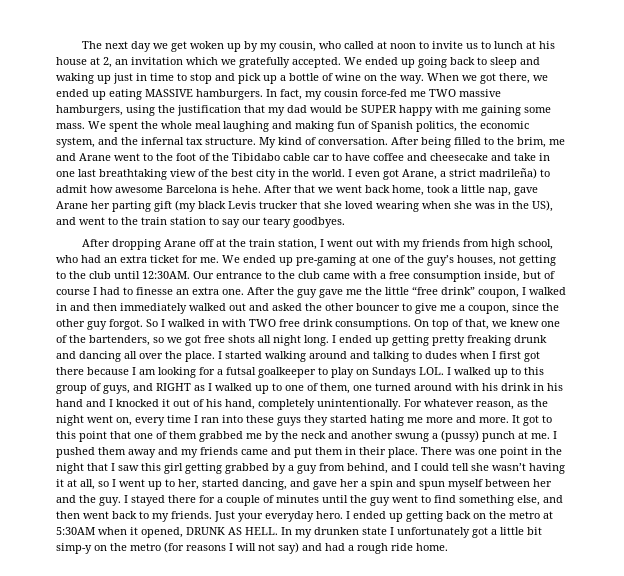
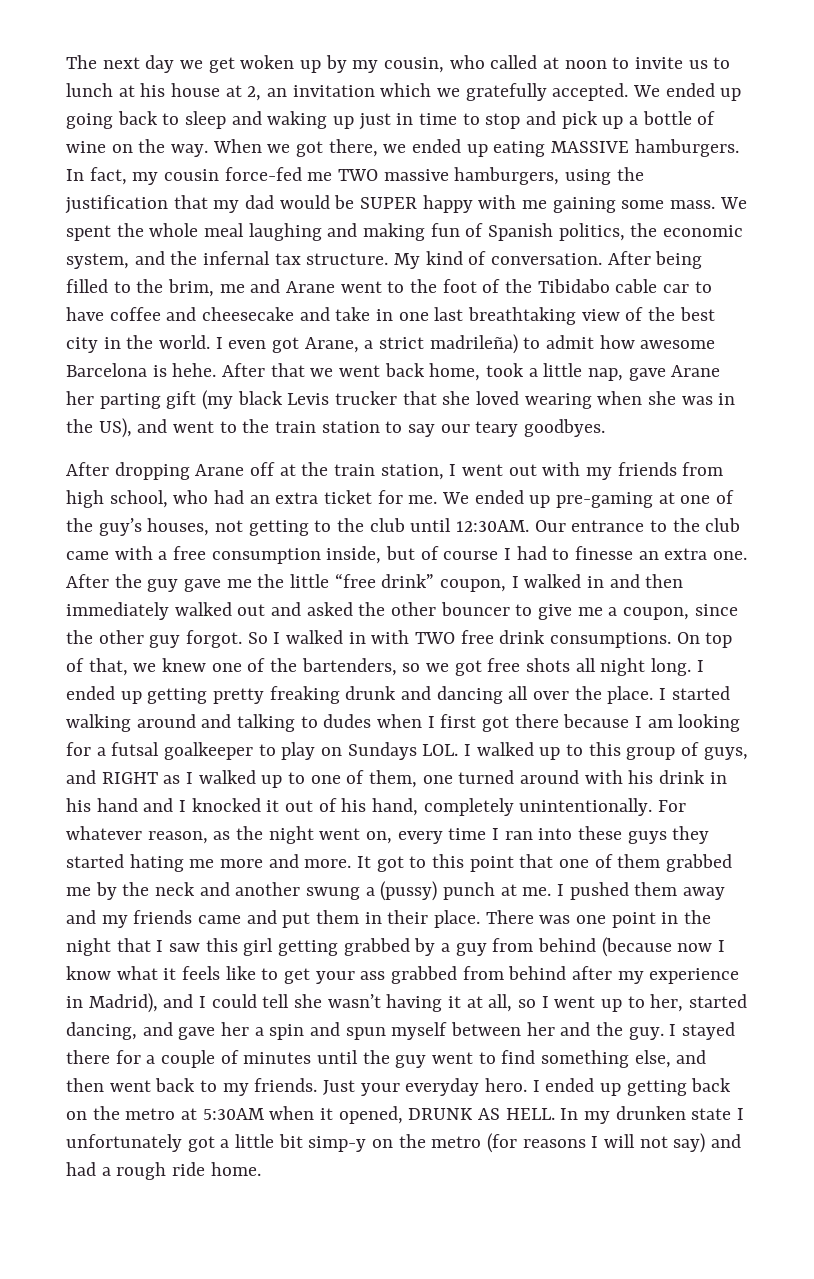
- There was one point in the night that I saw this girl getting grabbed by a guy from behind, and I could tell she wasn’t having it at all, so I went up to her, started dancing, and gave her a spin and spun myself between her and the guy.
+ There was one point in the night that I saw this girl getting grabbed by a guy from behind (because now I know what it feels like to get your ass grabbed from behind after my experience in Madrid), and I could tell she wasn’t having it at all, so I went up to her, started dancing, and gave her a spin and spun myself between her and the guy.

